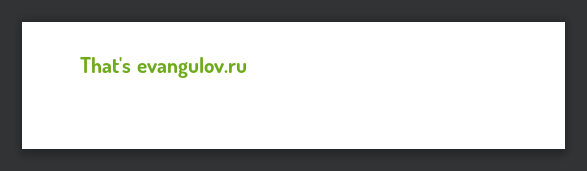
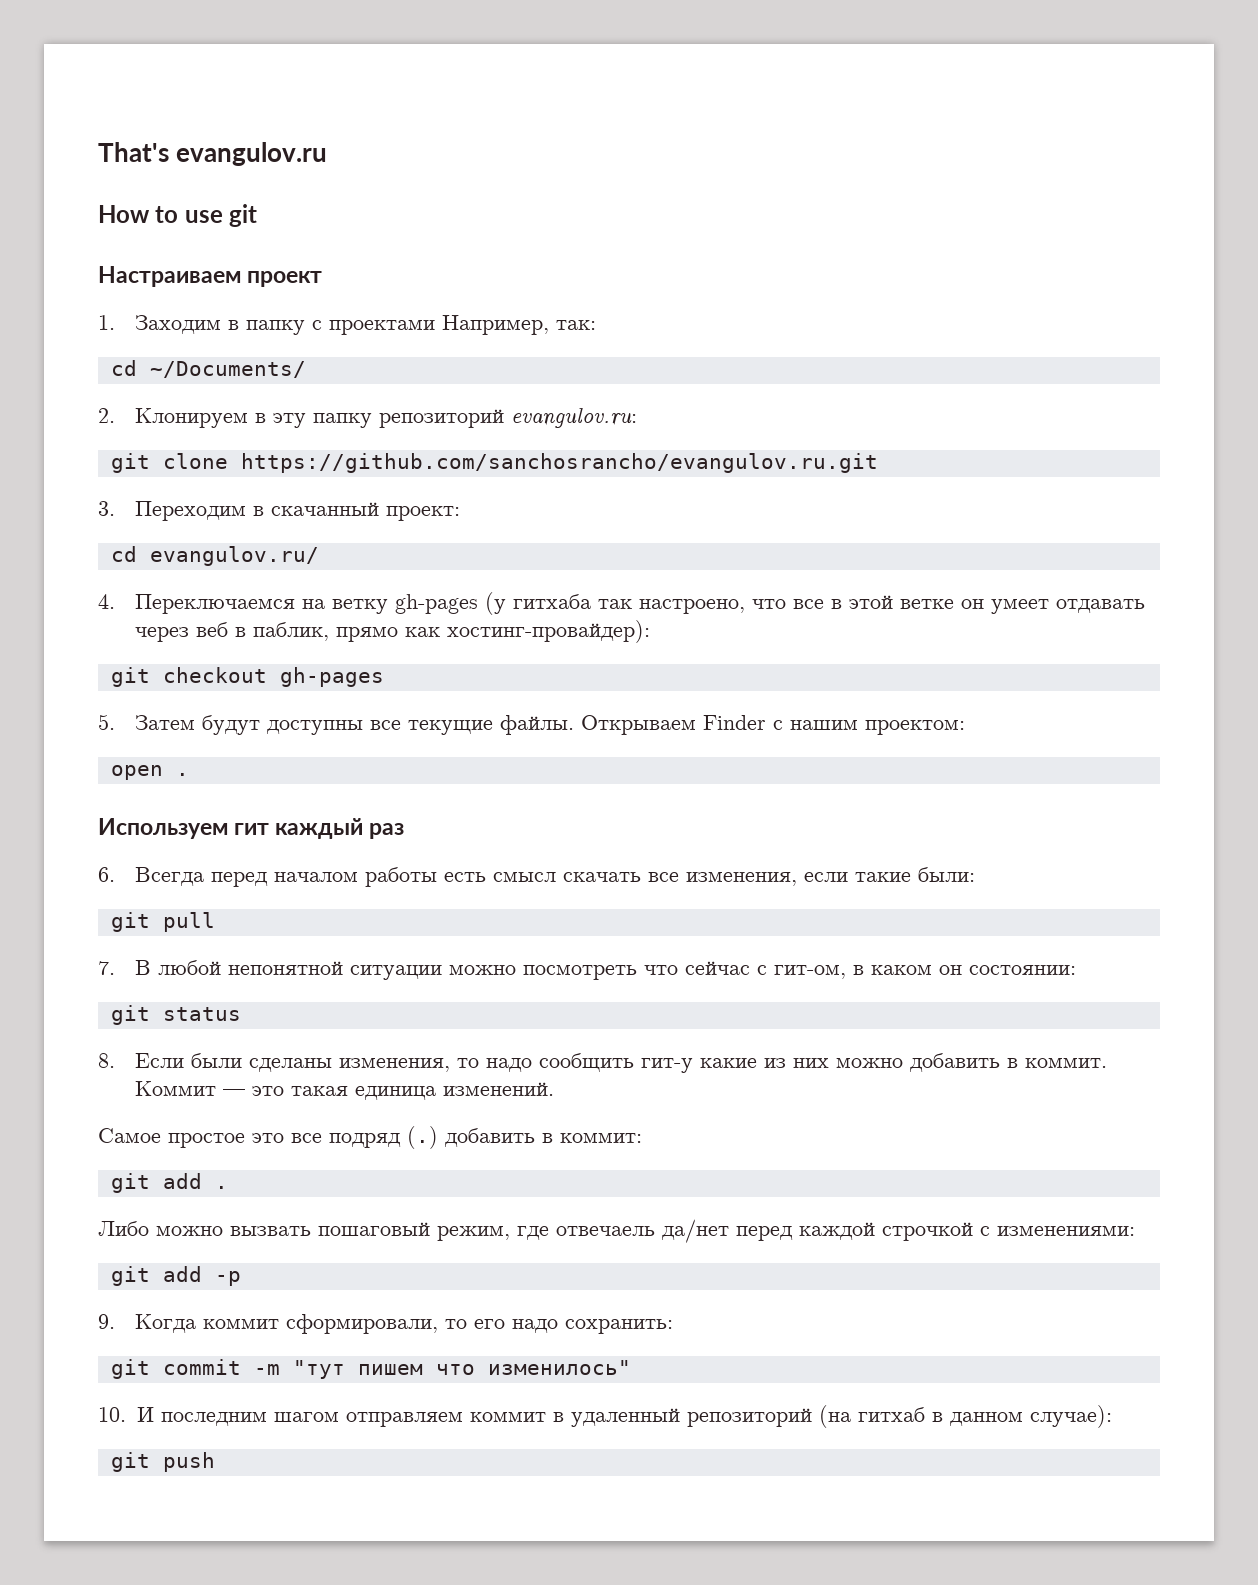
+ How to use git
+ Настраиваем проект
+ 1. Заходим в папку с проектами Например, так:
+ cd ~/Documents/
+ 2. Клонируем в эту папку репозиторий evangulov.ru:
+ git clone https://github.com/sanchosrancho/evangulov.ru.git
+ 3. Переходим в скачанный проект:
+ cd evangulov.ru/
+ 4. Переключаемся на ветку gh-pages (у гитхаба так настроено, что все в этой ветке он умеет отдавать через веб в паблик, прямо как хостинг-провайдер):
+ git checkout gh-pages
+ 5. Затем будут доступны все текущие файлы. Открываем Finder с нашим проектом:
+ open .
+ Используем гит каждый раз
+ 6. Всегда перед началом работы есть смысл скачать все изменения, если такие были:
+ git pull
+ 7. В любой непонятной ситуации можно посмотреть что сейчас с гит-ом, в каком он состоянии:
+ git status
+ 8. Если были сделаны изменения, то надо сообщить гит-у какие из них можно добавить в коммит. Коммит — это такая единица изменений.
+ Самое простое это все подряд (.) добавить в коммит:
+ git add .
+ Либо можно вызвать пошаговый режим, где отвечаель да/нет перед каждой строчкой с изменениями:
+ git add -p
+ 9. Когда коммит сформировали, то его надо сохранить:
+ git commit -m "тут пишем что изменилось"
+ 10. И последним шагом отправляем коммит в удаленный репозиторий (на гитхаб в данном случае):
+ git push

